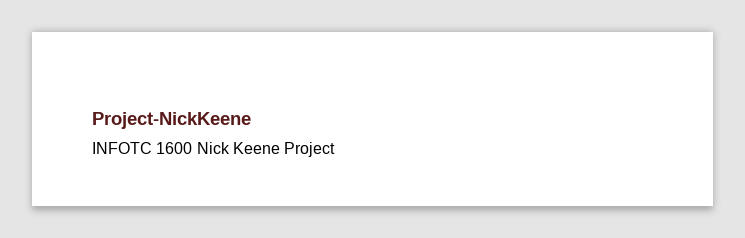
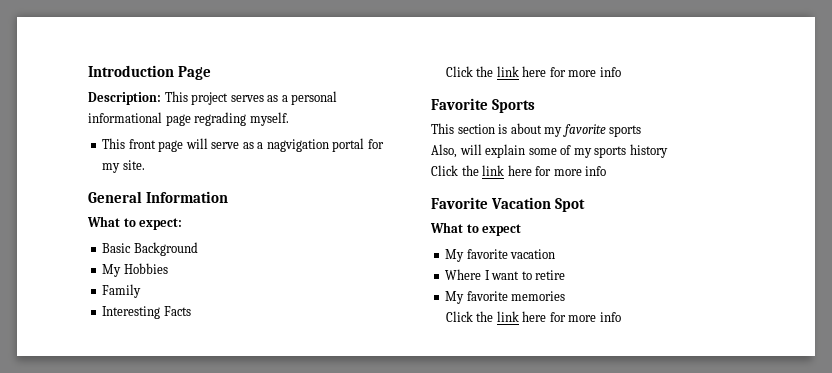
- Project-NickKeene
- INFOTC 1600 Nick Keene Project
+ Introduction Page
+ Description: This project serves as a personal informational page regrading myself.
+ This front page will serve as a nagvigation portal for my site.
+ General Information
+ What to expect:
+ Basic Background
+ My Hobbies
+ Family
+ Interesting Facts
+ Click the link here for more info
+ Favorite Sports
+ This section is about my favorite sports
+ Also, will explain some of my sports history
+ Click the link here for more info
+ Favorite Vacation Spot
+ What to expect
+ My favorite vacation
+ Where I want to retire
+ My favorite memories
+ Click the link here for more info

